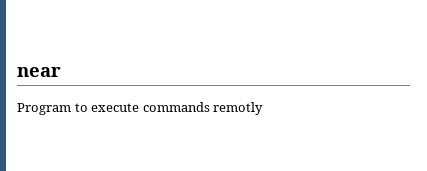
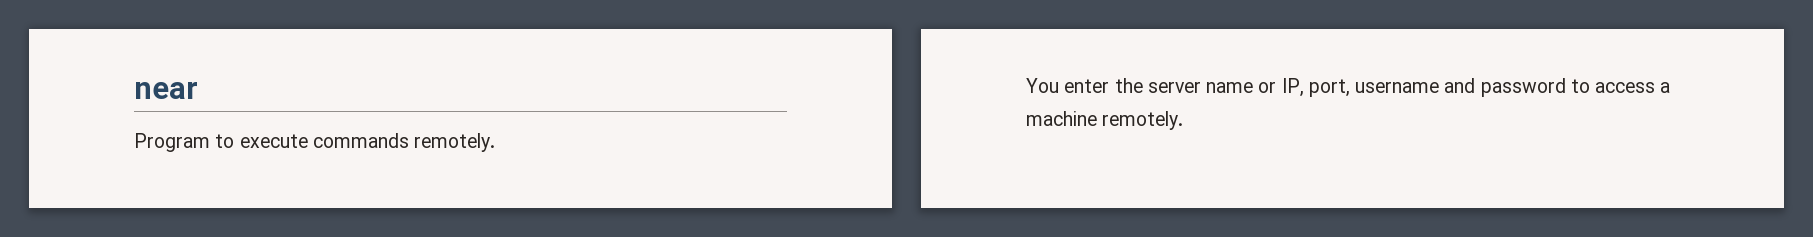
- Program to execute commands remotly
+ Program to execute commands remotely.
+ You enter the server name or IP, port, username and password to access a machine remotely.

